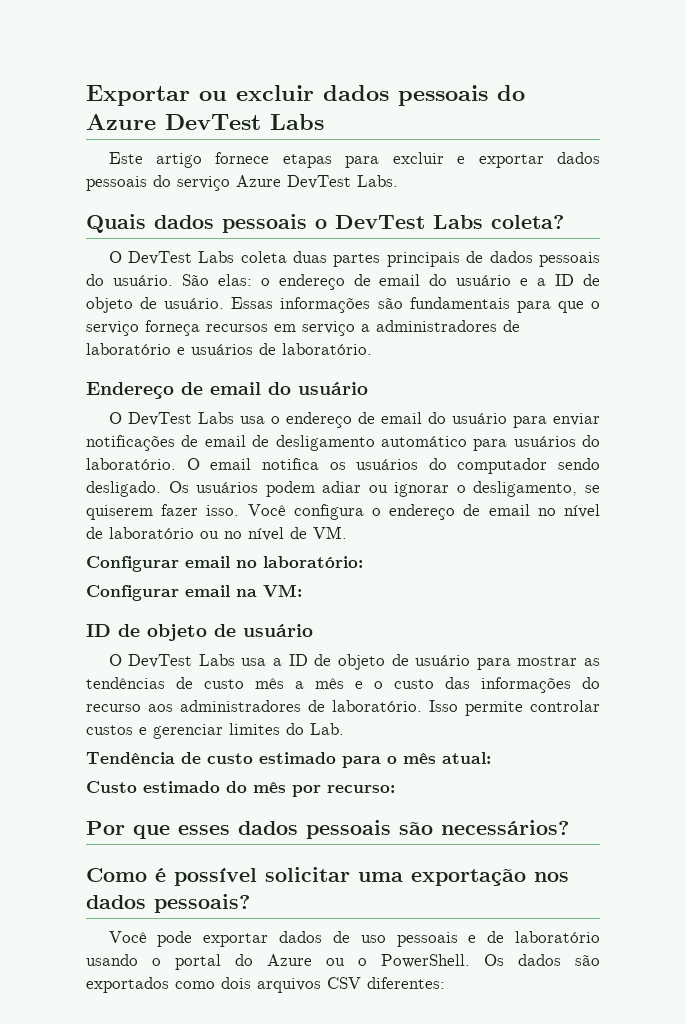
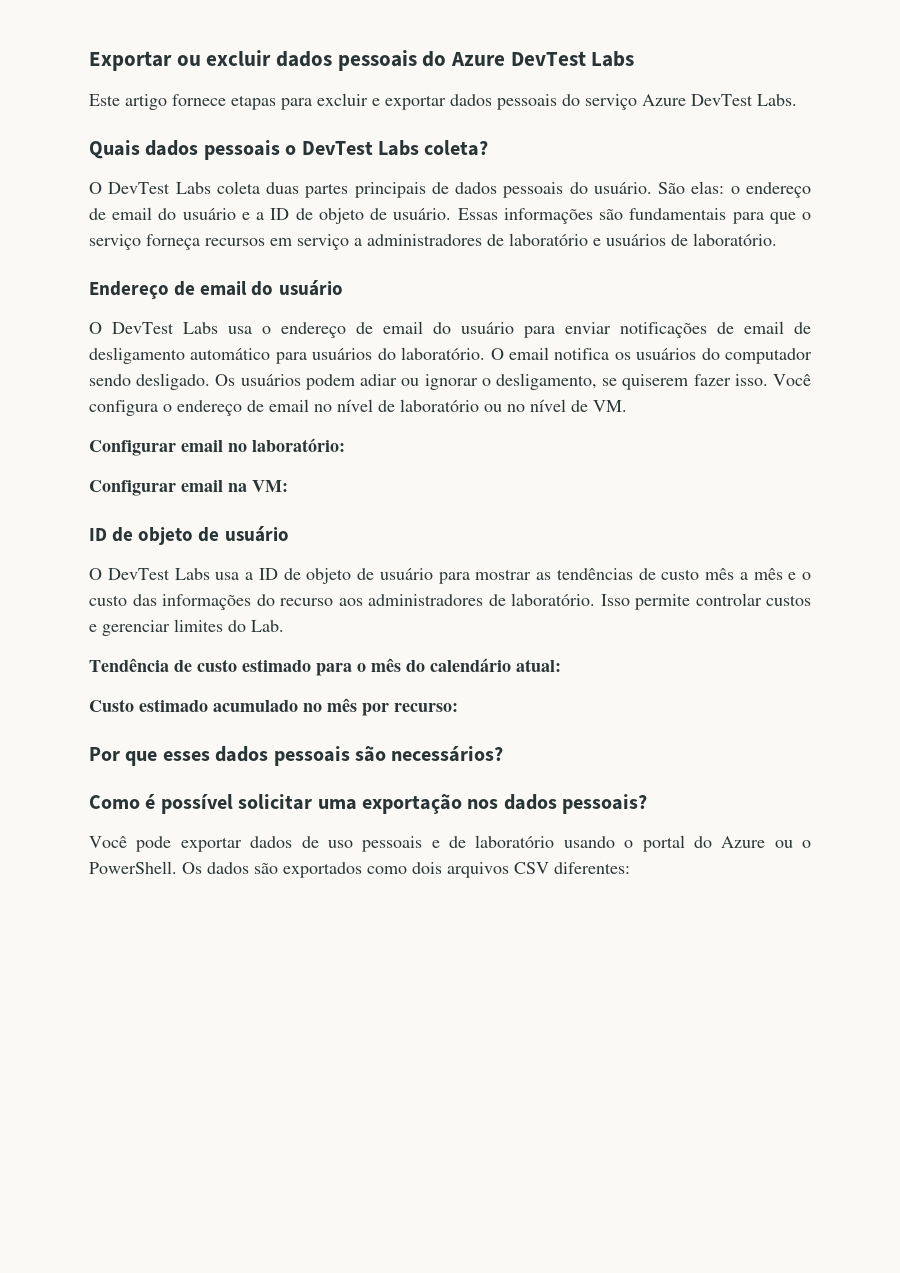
- Tendência de custo estimado para o mês atual:
+ Tendência de custo estimado para o mês do calendário atual:
- Custo estimado do mês por recurso:
+ Custo estimado acumulado no mês por recurso:

